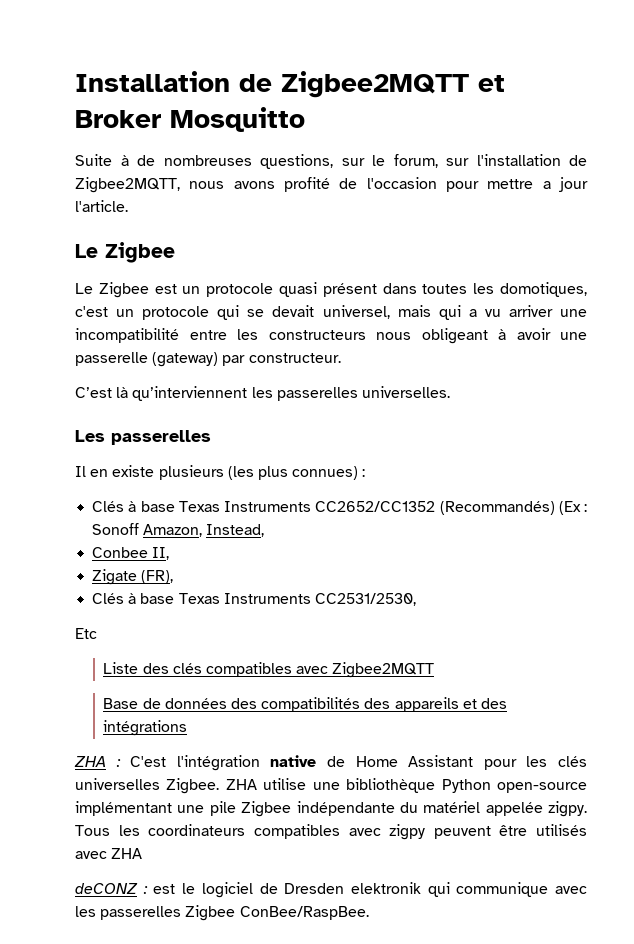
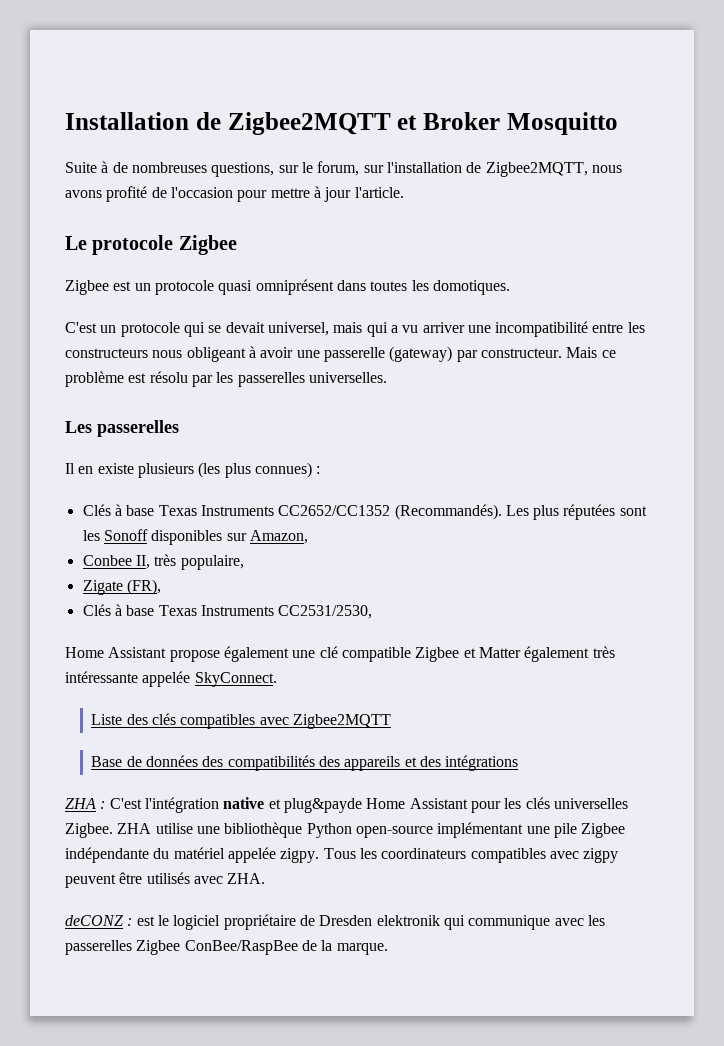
- Suite à de nombreuses questions, sur le forum, sur l'installation de Zigbee2MQTT, nous avons profité de l'occasion pour mettre a jour l'article.
- Le Zigbee
+ Suite à de nombreuses questions, sur le forum, sur l'installation de Zigbee2MQTT, nous avons profité de l'occasion pour mettre à jour l'article.
+ Le protocole Zigbee
- Le Zigbee est un protocole quasi présent dans toutes les domotiques, c'est un protocole qui se devait universel, mais qui a vu arriver une incompatibilité entre les constructeurs nous obligeant à avoir une passerelle (gateway) par constructeur.
- C’est là qu’interviennent les passerelles universelles.
+ Zigbee est un protocole quasi omniprésent dans toutes les domotiques.
+ C'est un protocole qui se devait universel, mais qui a vu arriver une incompatibilité entre les constructeurs nous obligeant à avoir une passerelle (gateway) par constructeur. Mais ce problème est résolu par les passerelles universelles.
- Clés à base Texas Instruments CC2652/CC1352 (Recommandés) (Ex : Sonoff Amazon, Instead,
+ Clés à base Texas Instruments CC2652/CC1352 (Recommandés). Les plus réputées sont les Sonoff disponibles sur Amazon,
- Conbee II,
+ Conbee II, très populaire,
- Etc
+ Home Assistant propose également une clé compatible Zigbee et Matter également très intéressante appelée SkyConnect.
- ZHA : C'est l'intégration native de Home Assistant pour les clés universelles Zigbee.
+ ZHA : C'est l'intégration native et plug&payde Home Assistant pour les clés universelles Zigbee.
- Tous les coordinateurs compatibles avec zigpy peuvent être utilisés avec ZHA
+ Tous les coordinateurs compatibles avec zigpy peuvent être utilisés avec ZHA.
- deCONZ : est le logiciel de Dresden elektronik qui communique avec les passerelles Zigbee ConBee/RaspBee.
+ deCONZ : est le logiciel propriétaire de Dresden elektronik qui communique avec les passerelles Zigbee ConBee/RaspBee de la marque.

